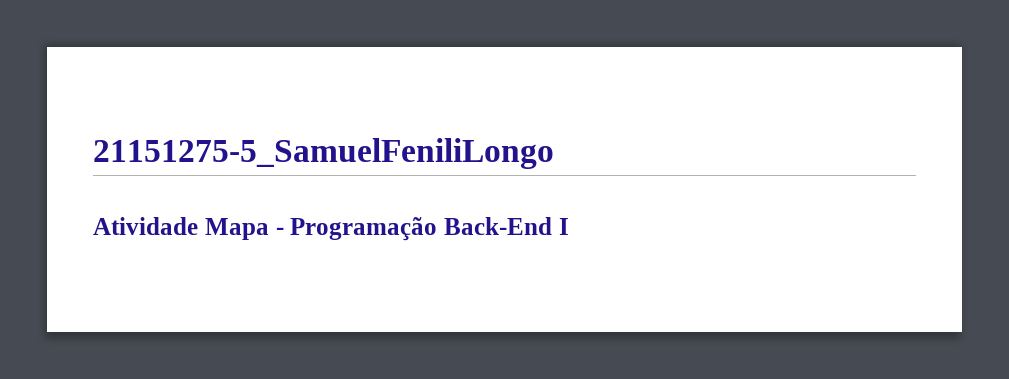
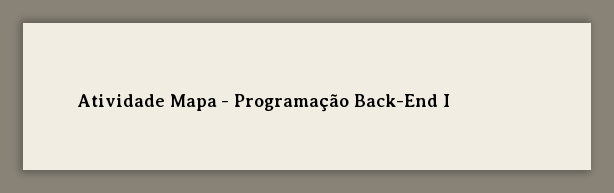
- 21151275-5_SamuelFeniliLongo

